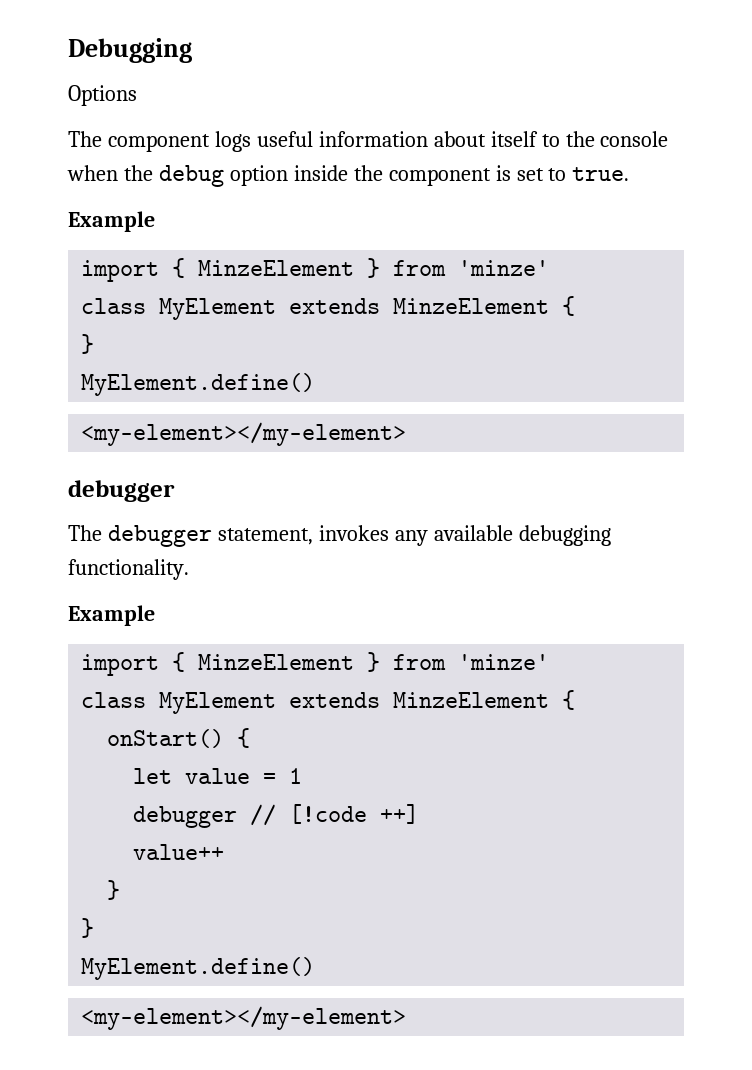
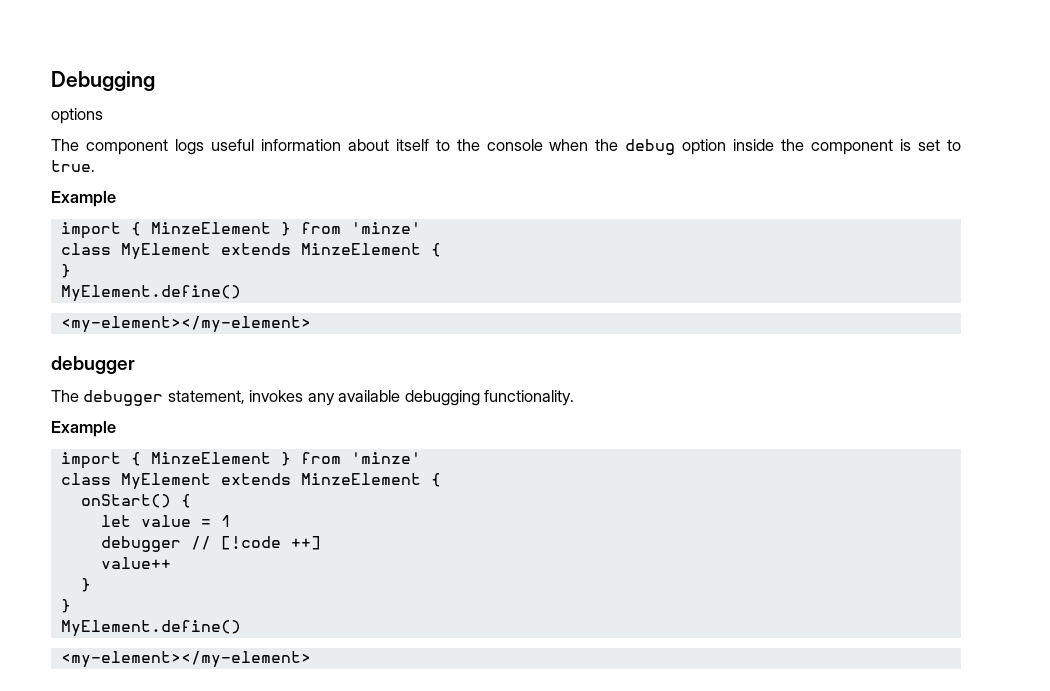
- Options
+ options

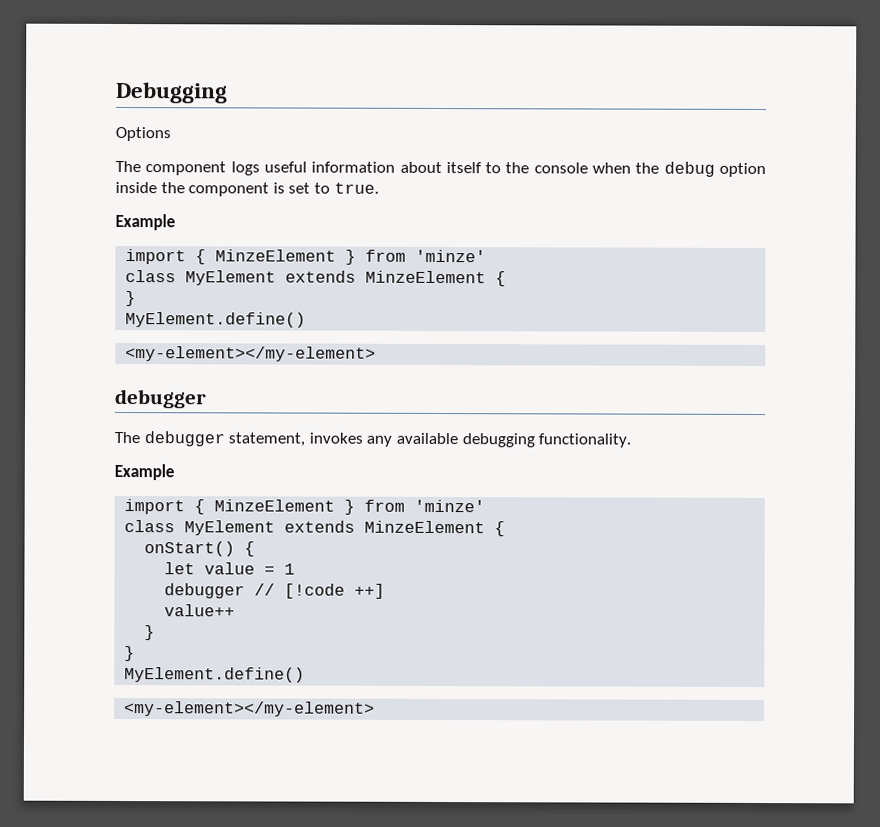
- options
+ Options

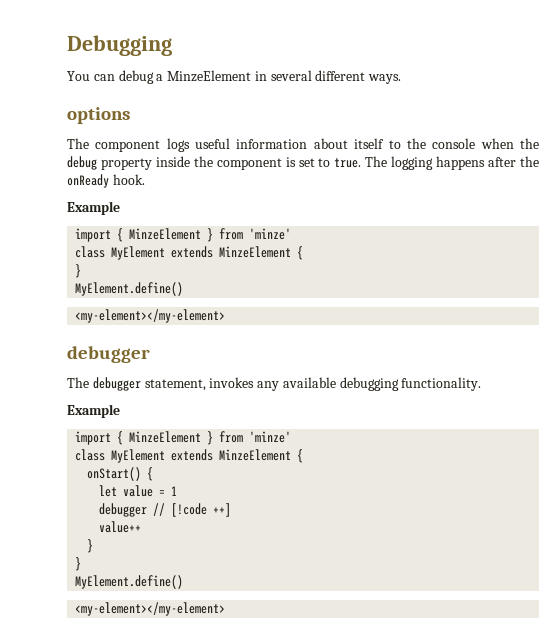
- Options
+ You can debug a MinzeElement in several different ways.
+ options
- The component logs useful information about itself to the console when the debug option inside the component is set to true.
+ The component logs useful information about itself to the console when the debug property inside the component is set to true. The logging happens after the onReady hook.

